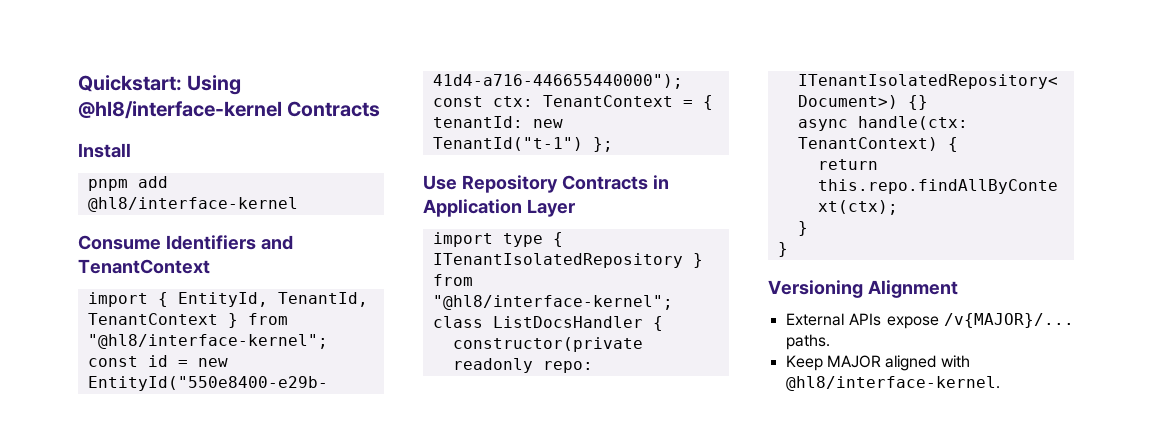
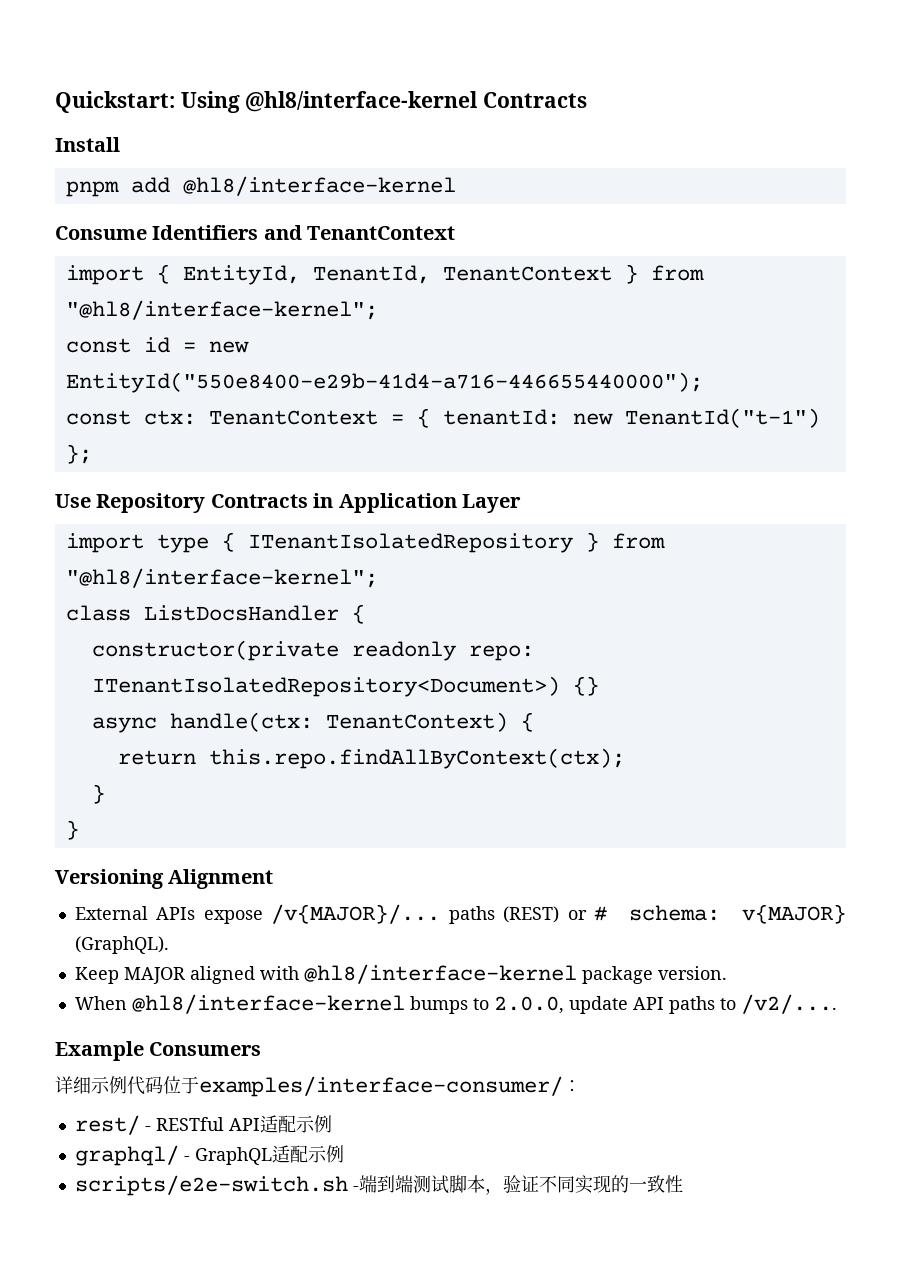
- External APIs expose /v{MAJOR}/... paths.
- Keep MAJOR aligned with @hl8/interface-kernel.
+ External APIs expose /v{MAJOR}/... paths (REST) or # schema: v{MAJOR} (GraphQL).
+ Keep MAJOR aligned with @hl8/interface-kernel package version.
+ When @hl8/interface-kernel bumps to 2.0.0, update API paths to /v2/....
+ Example Consumers
+ 详细示例代码位于examples/interface-consumer/：
+ rest/ - RESTful API适配示例
+ graphql/ - GraphQL适配示例
+ scripts/e2e-switch.sh -端到端测试脚本，验证不同实现的一致性

